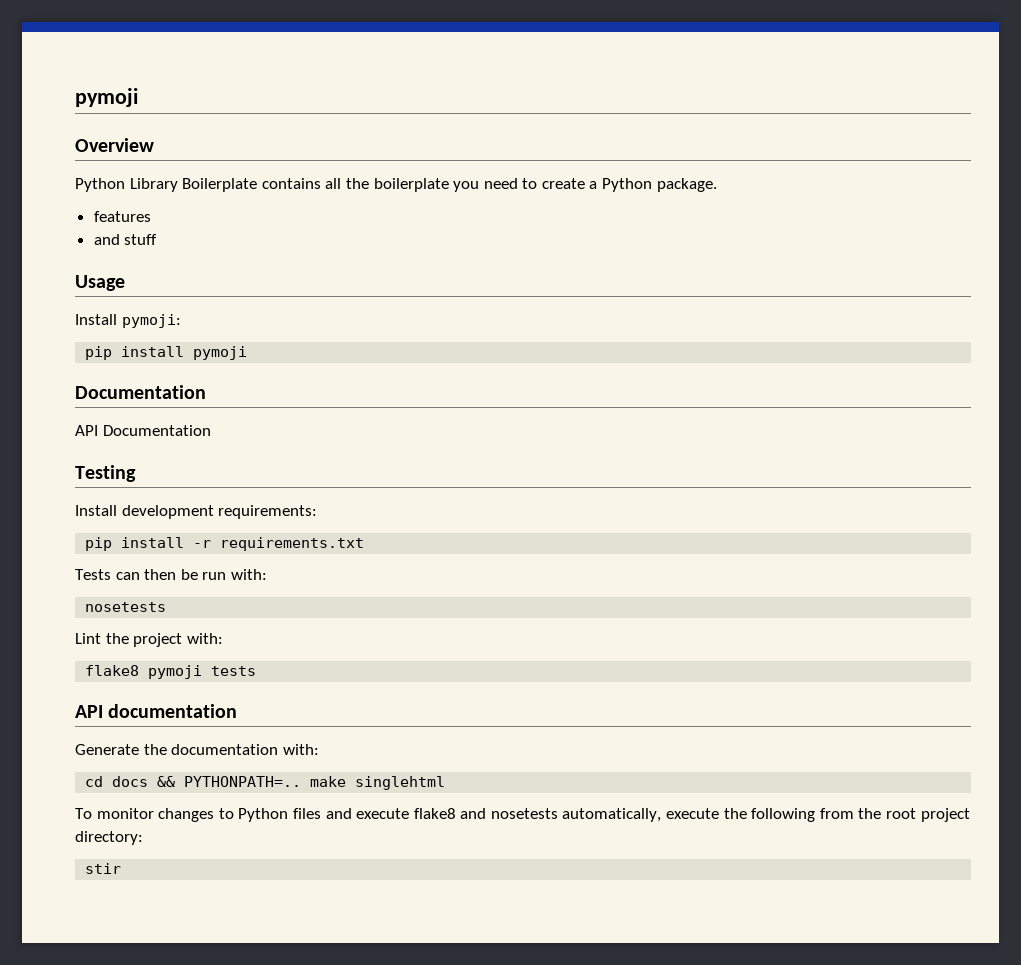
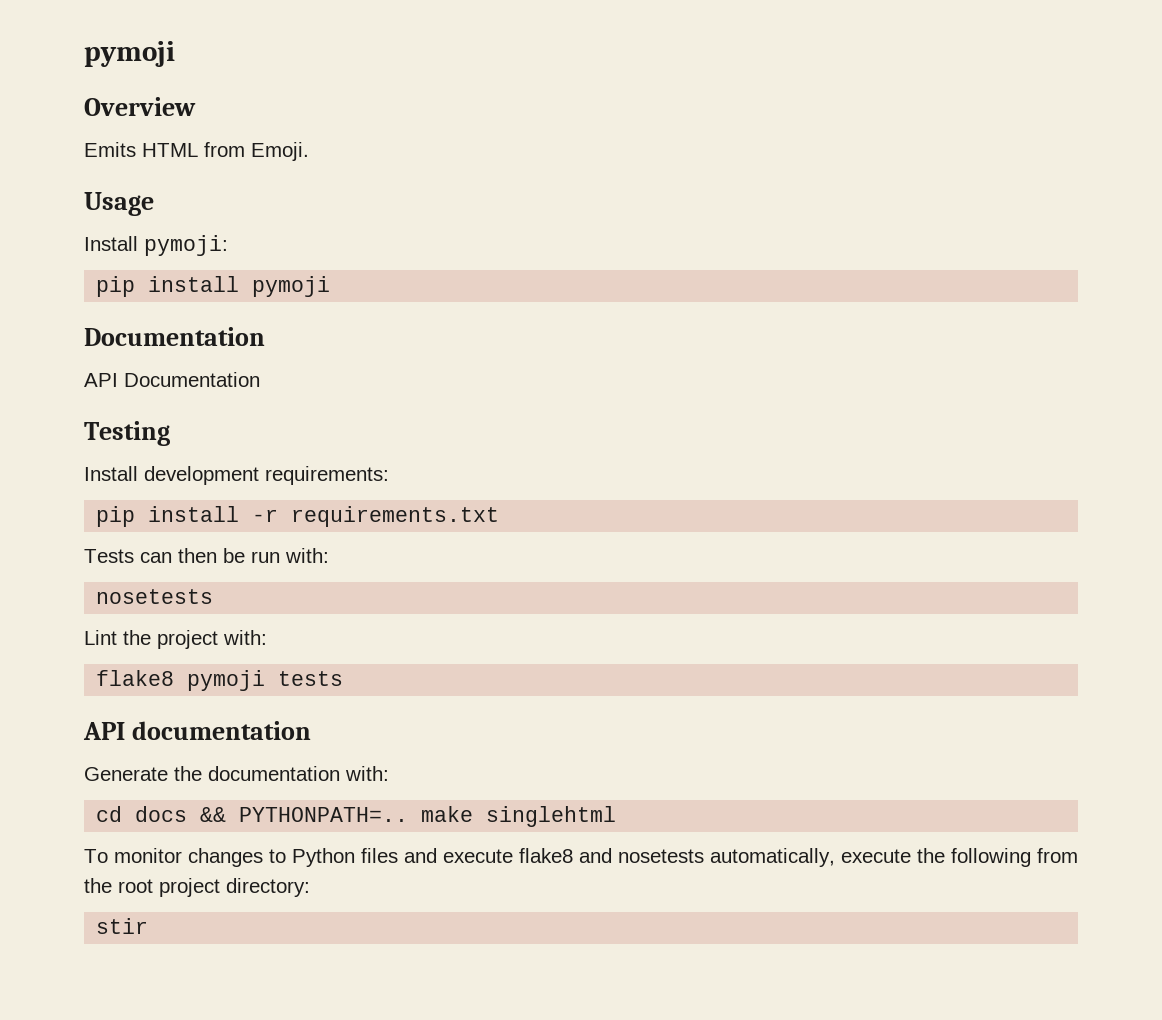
- Python Library Boilerplate contains all the boilerplate you need to create a Python package.
- features
- and stuff
+ Emits HTML from Emoji.

